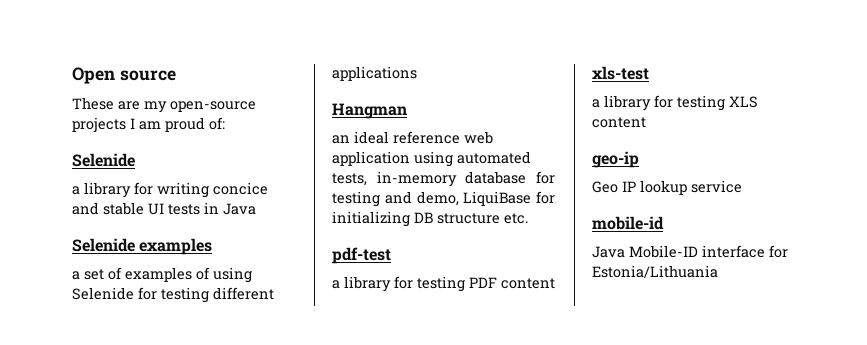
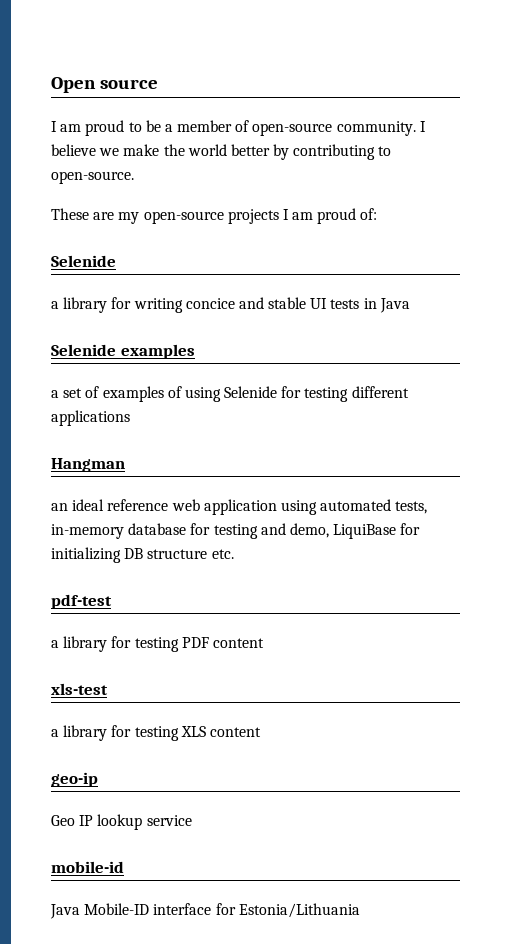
+ I am proud to be a member of open-source community. I believe we make the world better by contributing to open-source.

